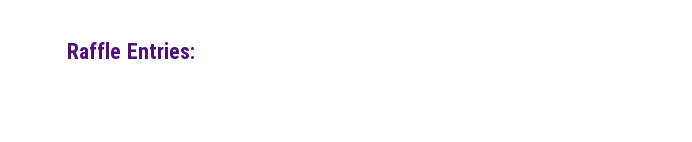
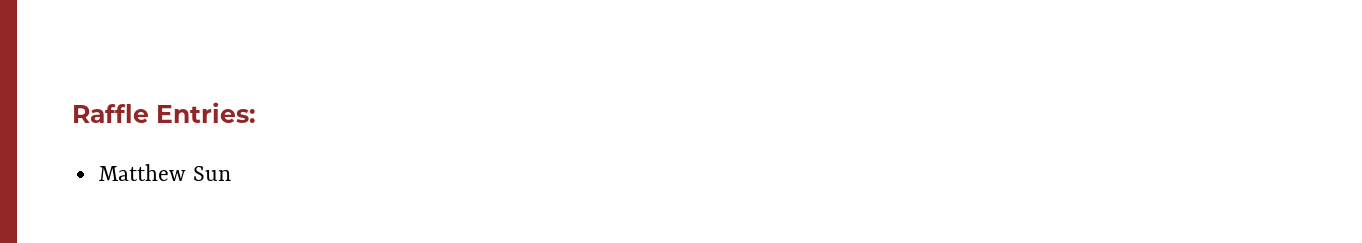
+ Matthew Sun

